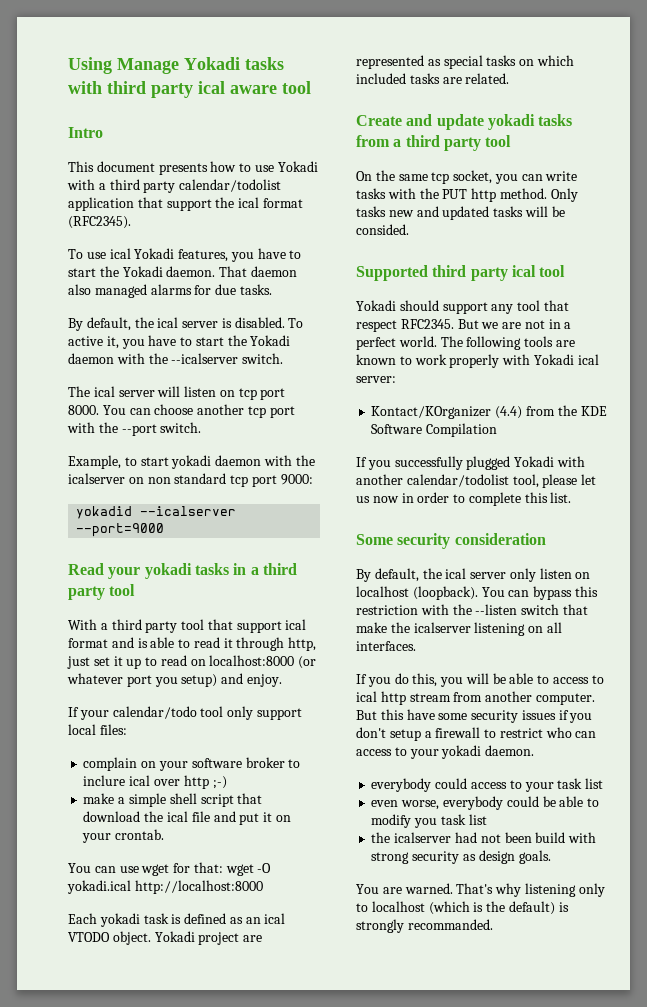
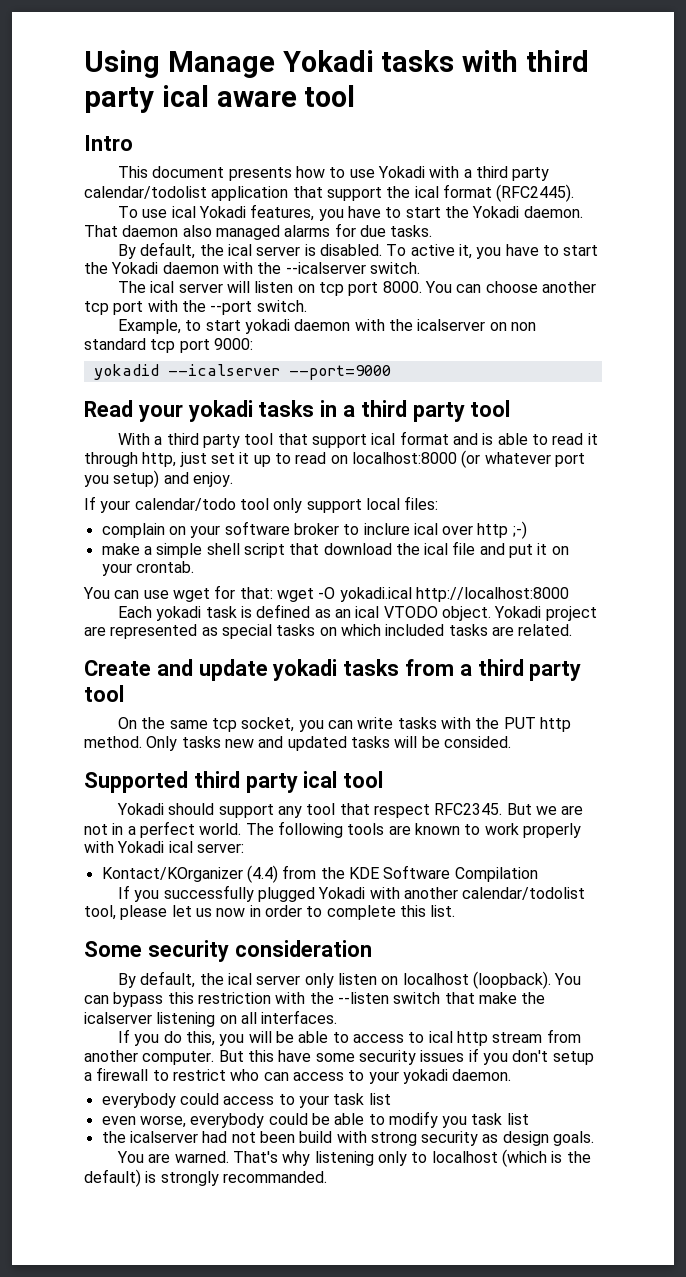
- This document presents how to use Yokadi with a third party calendar/todolist application that support the ical format (RFC2345).
+ This document presents how to use Yokadi with a third party calendar/todolist application that support the ical format (RFC2445).

